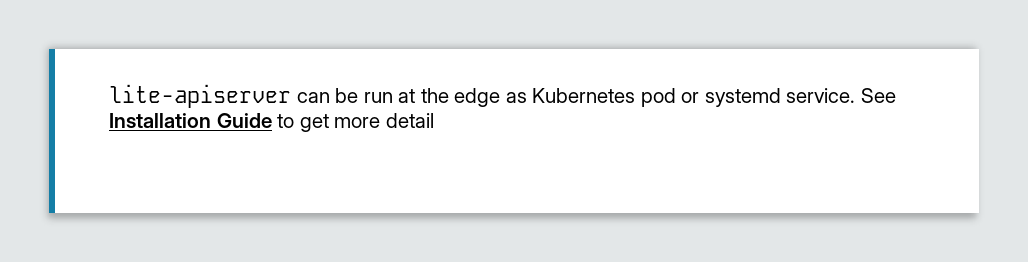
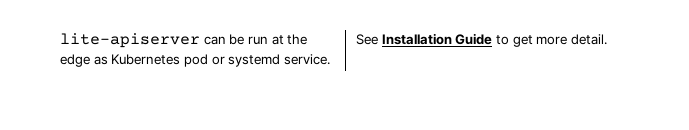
- See Installation Guide to get more detail
+ See Installation Guide to get more detail.

